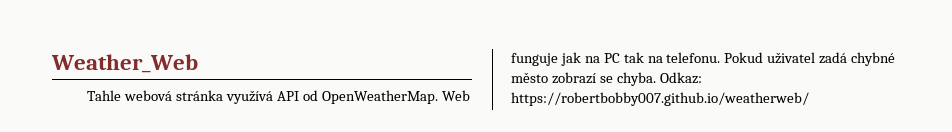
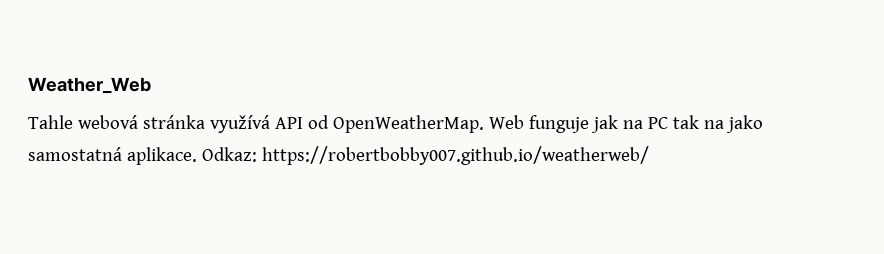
- Web funguje jak na PC tak na telefonu. Pokud uživatel zadá chybné město zobrazí se chyba.
+ Web funguje jak na PC tak na jako samostatná aplikace.

